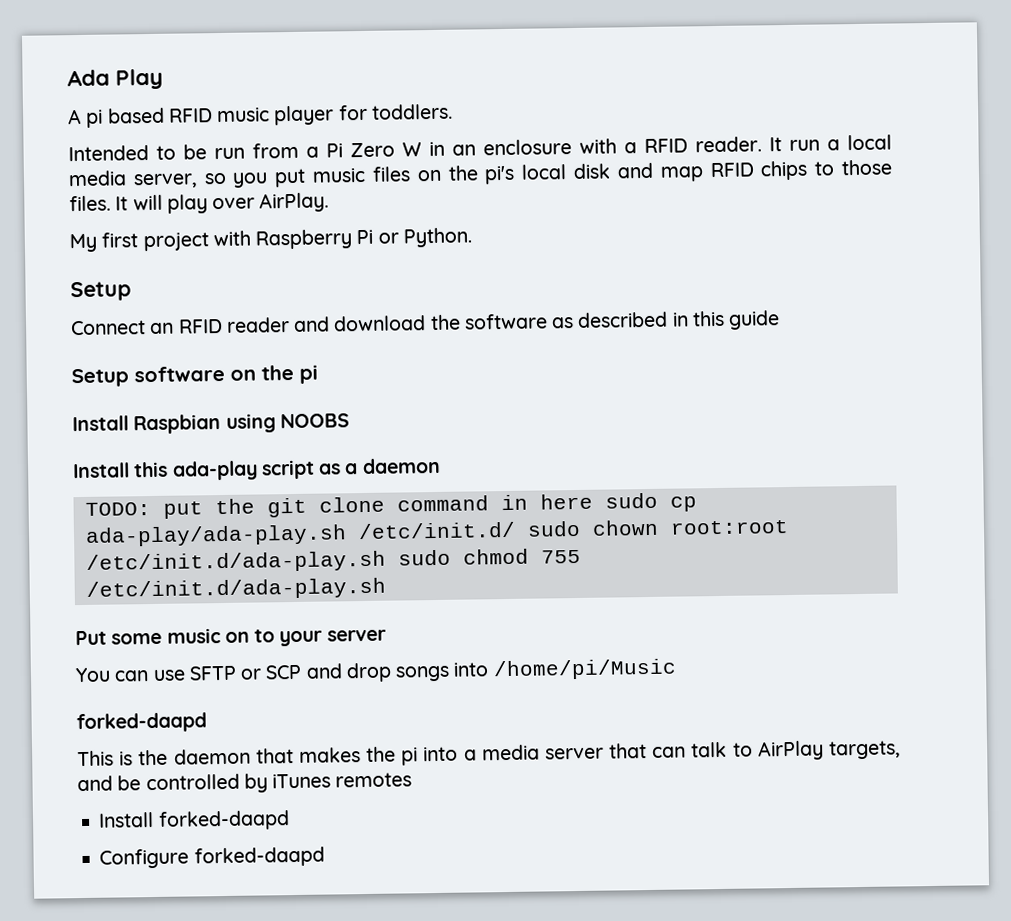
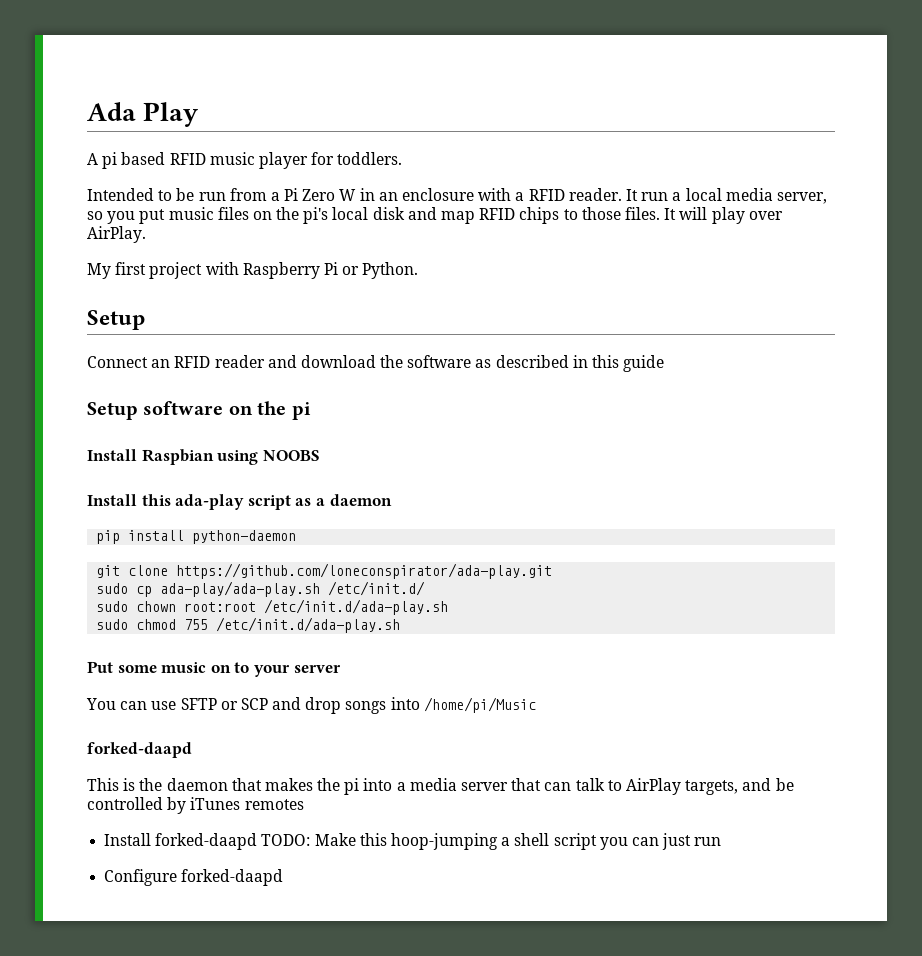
- TODO: put the git clone command in here sudo cp ada-play/ada-play.sh /etc/init.d/ sudo chown root:root /etc/init.d/ada-play.sh sudo chmod 755 /etc/init.d/ada-play.sh
+ pip install python-daemon
+ git clone https://github.com/loneconspirator/ada-play.git
+ sudo cp ada-play/ada-play.sh /etc/init.d/
+ sudo chown root:root /etc/init.d/ada-play.sh
+ sudo chmod 755 /etc/init.d/ada-play.sh
- Install forked-daapd
+ Install forked-daapd TODO: Make this hoop-jumping a shell script you can just run

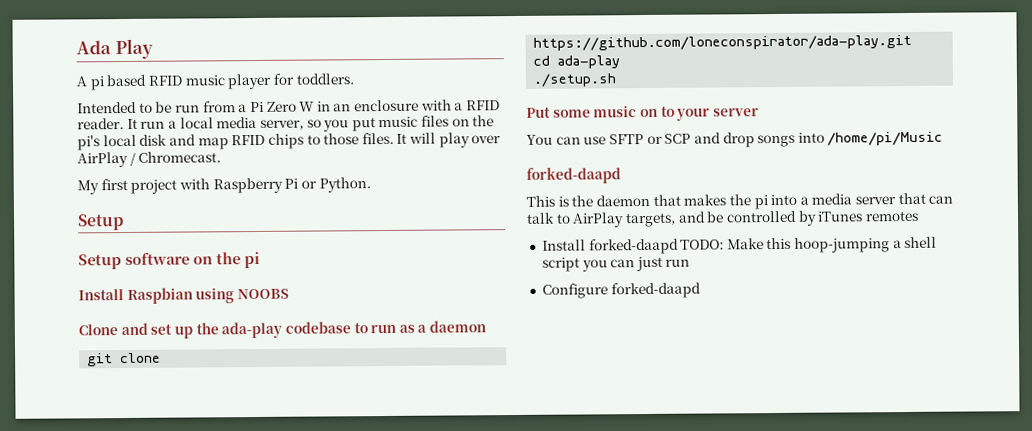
- It will play over AirPlay.
+ It will play over AirPlay / Chromecast.
- Connect an RFID reader and download the software as described in this guide
- Install this ada-play script as a daemon
+ Clone and set up the ada-play codebase to run as a daemon
- pip install python-daemon
- sudo cp ada-play/ada-play.sh /etc/init.d/
- sudo chown root:root /etc/init.d/ada-play.sh
- sudo chmod 755 /etc/init.d/ada-play.sh
+ cd ada-play
+ ./setup.sh

